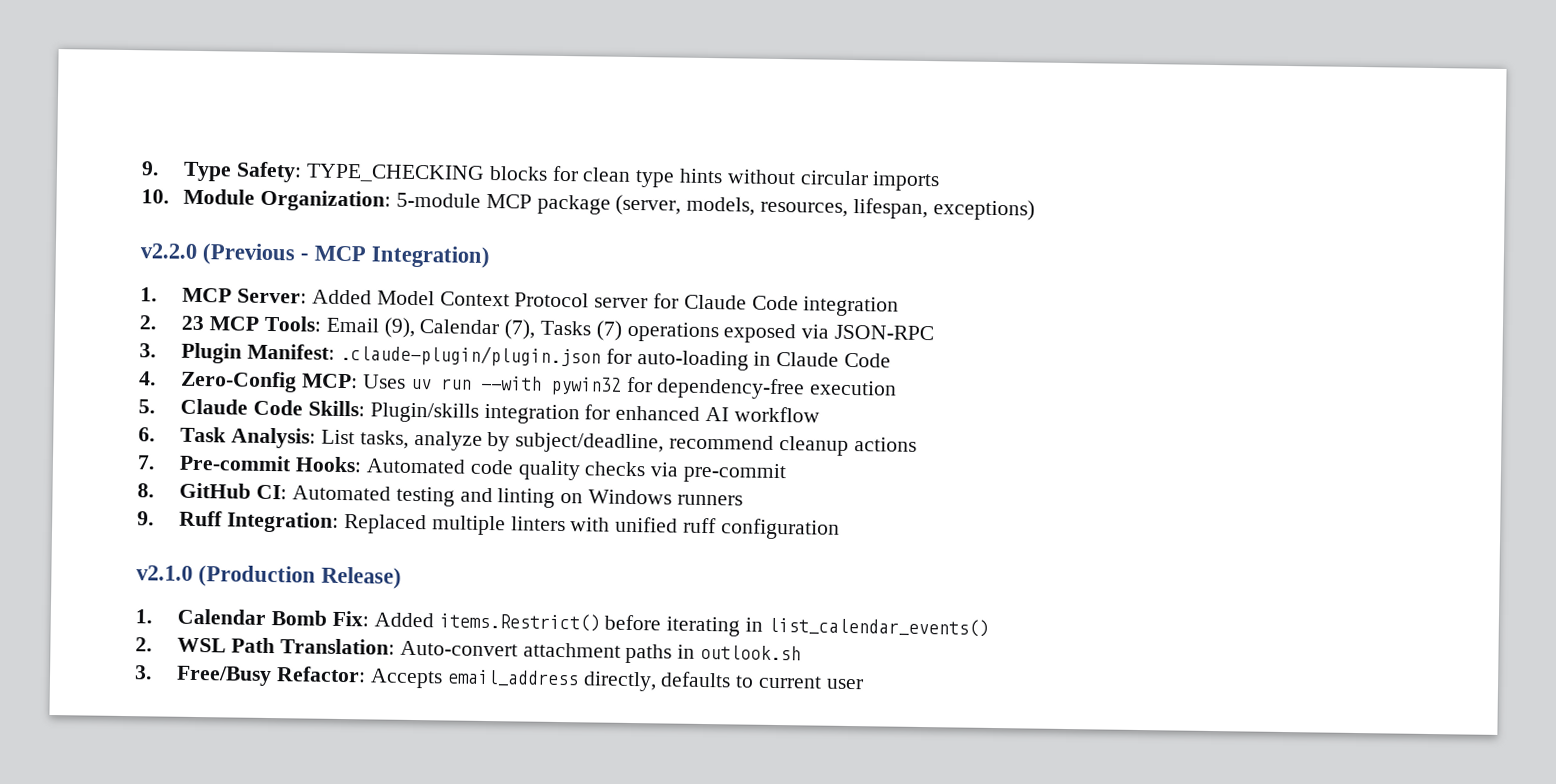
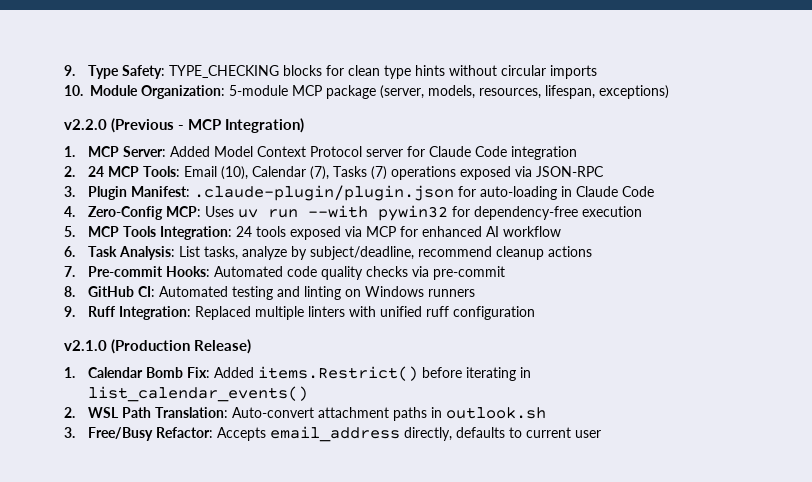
- 2. 23 MCP Tools: Email (9), Calendar (7), Tasks (7) operations exposed via JSON-RPC
+ 2. 24 MCP Tools: Email (10), Calendar (7), Tasks (7) operations exposed via JSON-RPC
- 5. Claude Code Skills: Plugin/skills integration for enhanced AI workflow
+ 5. MCP Tools Integration: 24 tools exposed via MCP for enhanced AI workflow

